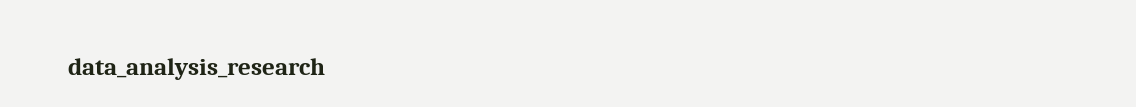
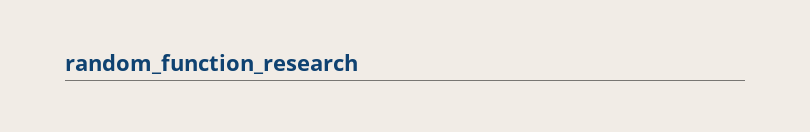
- data_analysis_research
+ random_function_research

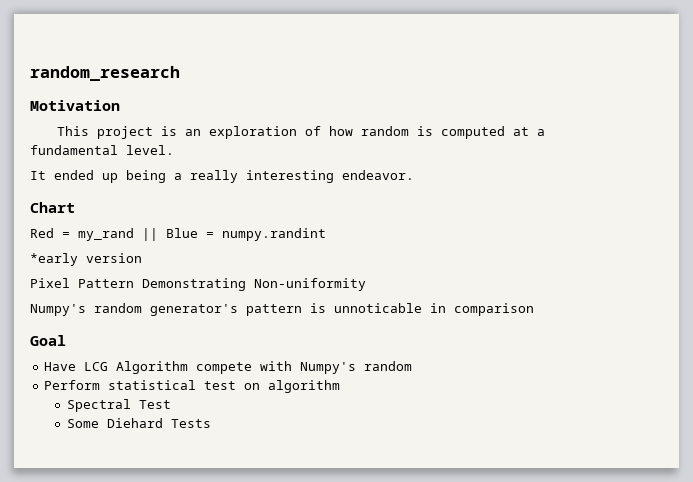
- random_function_research
+ random_research
+ Motivation
+ This project is an exploration of how random is computed at a fundamental level.
+ It ended up being a really interesting endeavor.
+ Chart
+ Red = my_rand || Blue = numpy.randint
+ *early version
+ Pixel Pattern Demonstrating Non-uniformity
+ Numpy's random generator's pattern is unnoticable in comparison
+ Goal
+ Have LCG Algorithm compete with Numpy's random
+ Perform statistical test on algorithm
+ Spectral Test
+ Some Diehard Tests

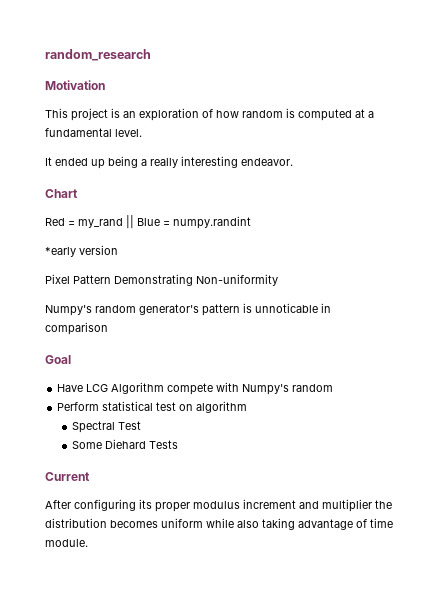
+ Current
+ After configuring its proper modulus increment and multiplier the distribution becomes uniform while also taking advantage of time module.

